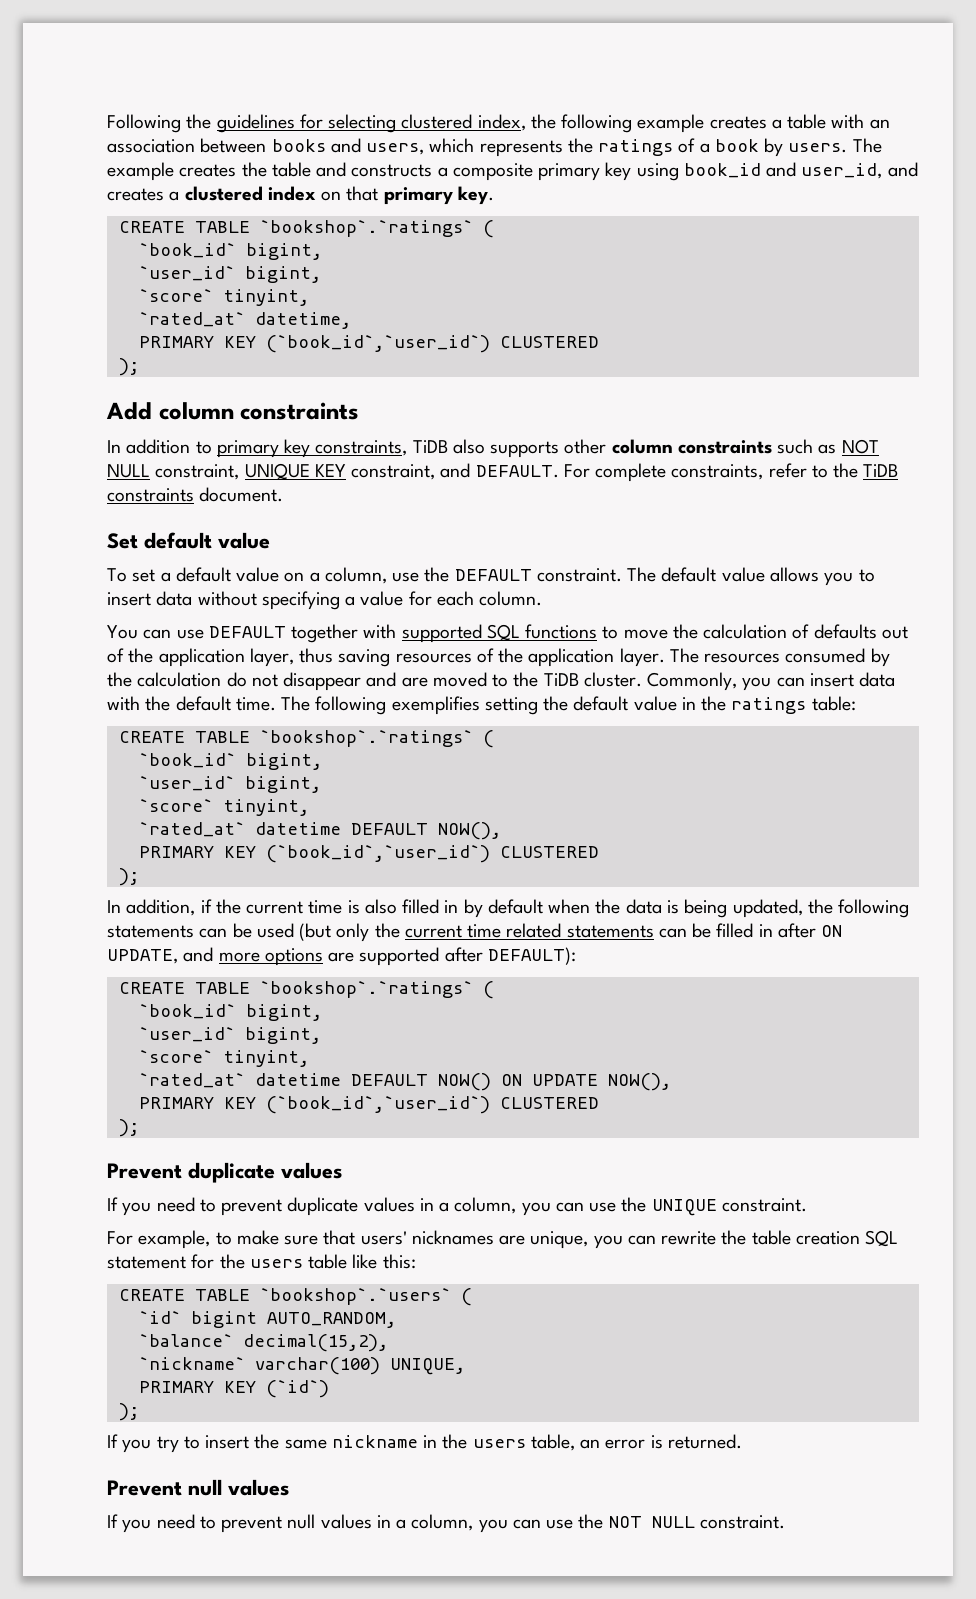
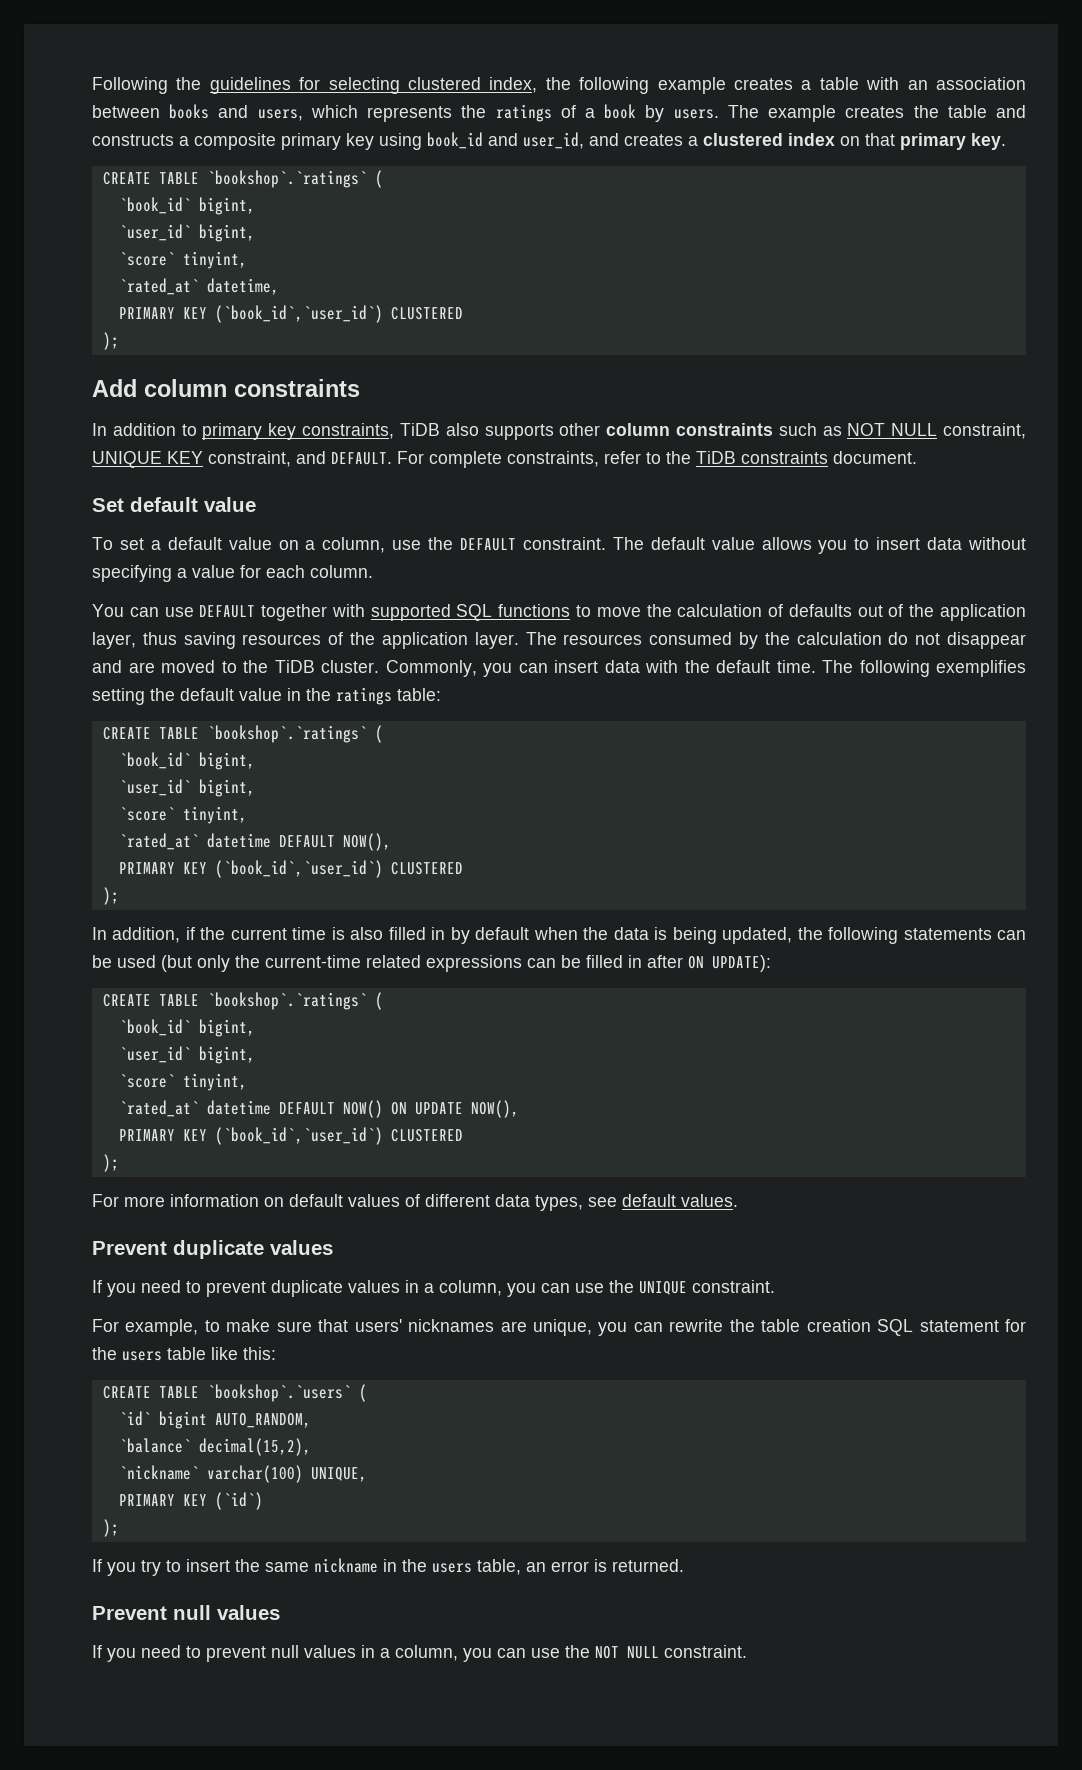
- In addition, if the current time is also filled in by default when the data is being updated, the following statements can be used (but only the current time related statements can be filled in after ON UPDATE, and more options are supported after DEFAULT):
+ In addition, if the current time is also filled in by default when the data is being updated, the following statements can be used (but only the current-time related expressions can be filled in after ON UPDATE):
+ For more information on default values of different data types, see default values.

